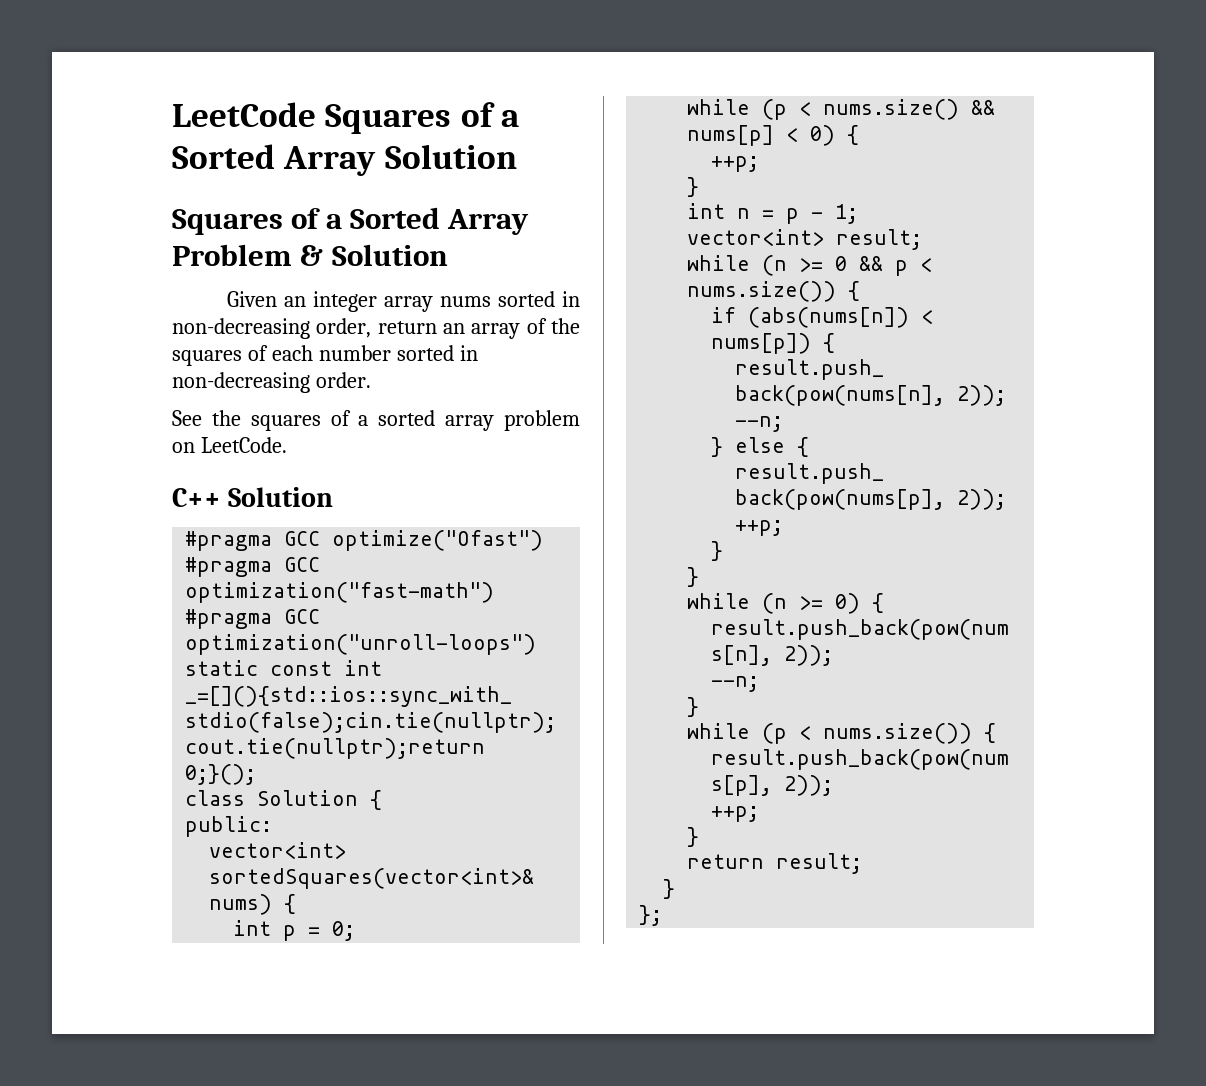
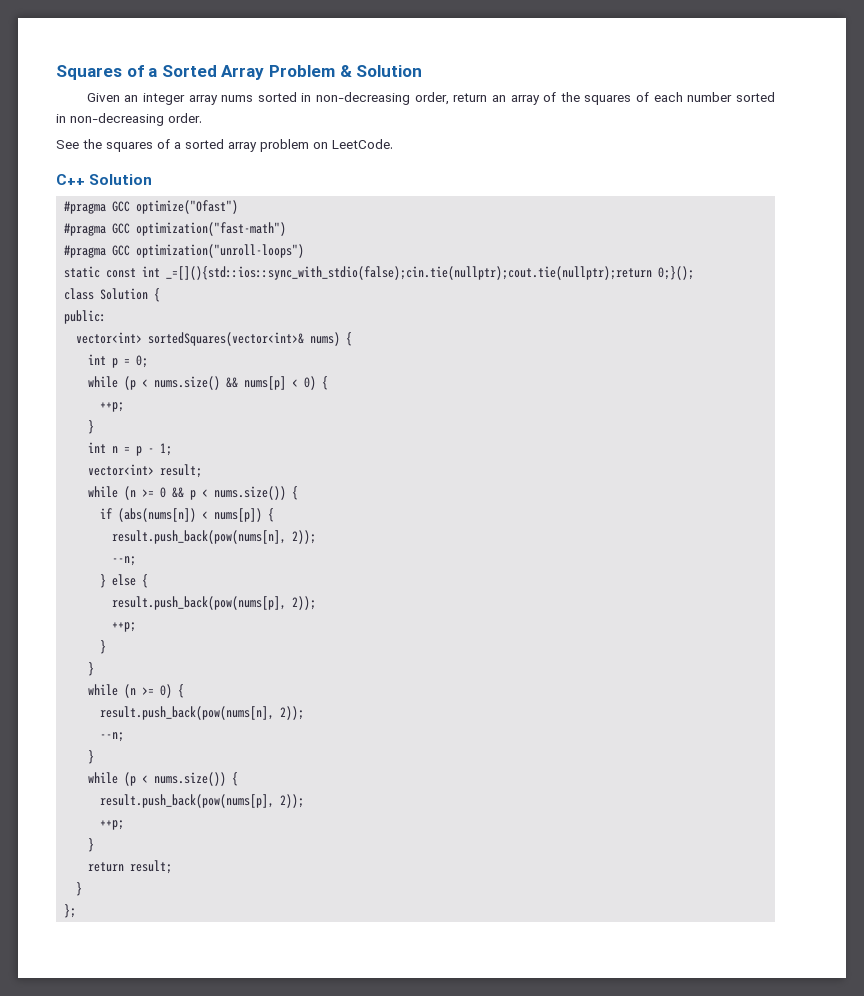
- LeetCode Squares of a Sorted Array Solution

